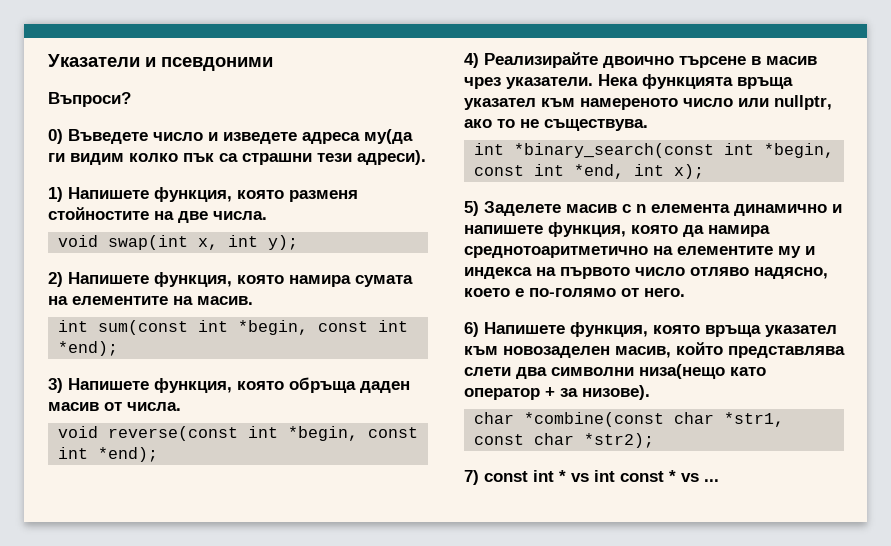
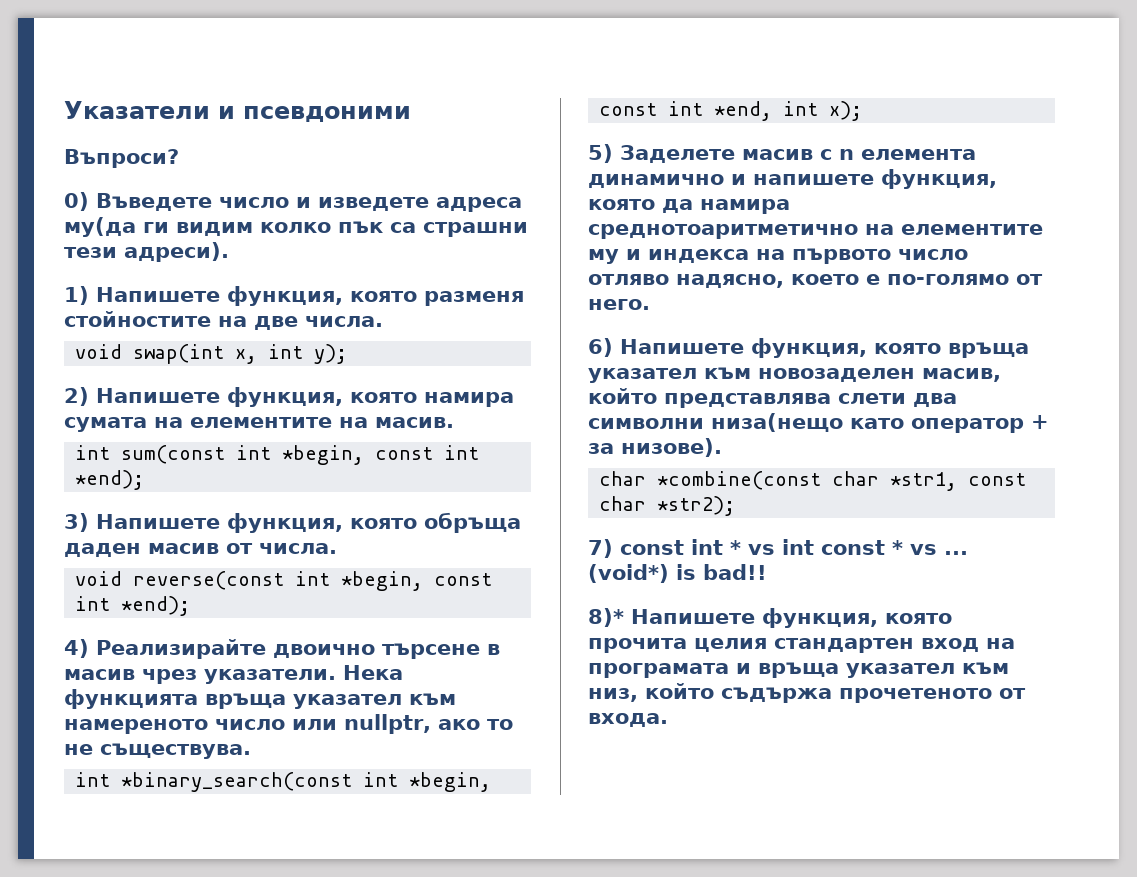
+ (void*) is bad!!
+ 8)* Напишете функция, която прочита целия стандартен вход на програмата и връща указател към низ, който съдържа прочетеното от входа.

